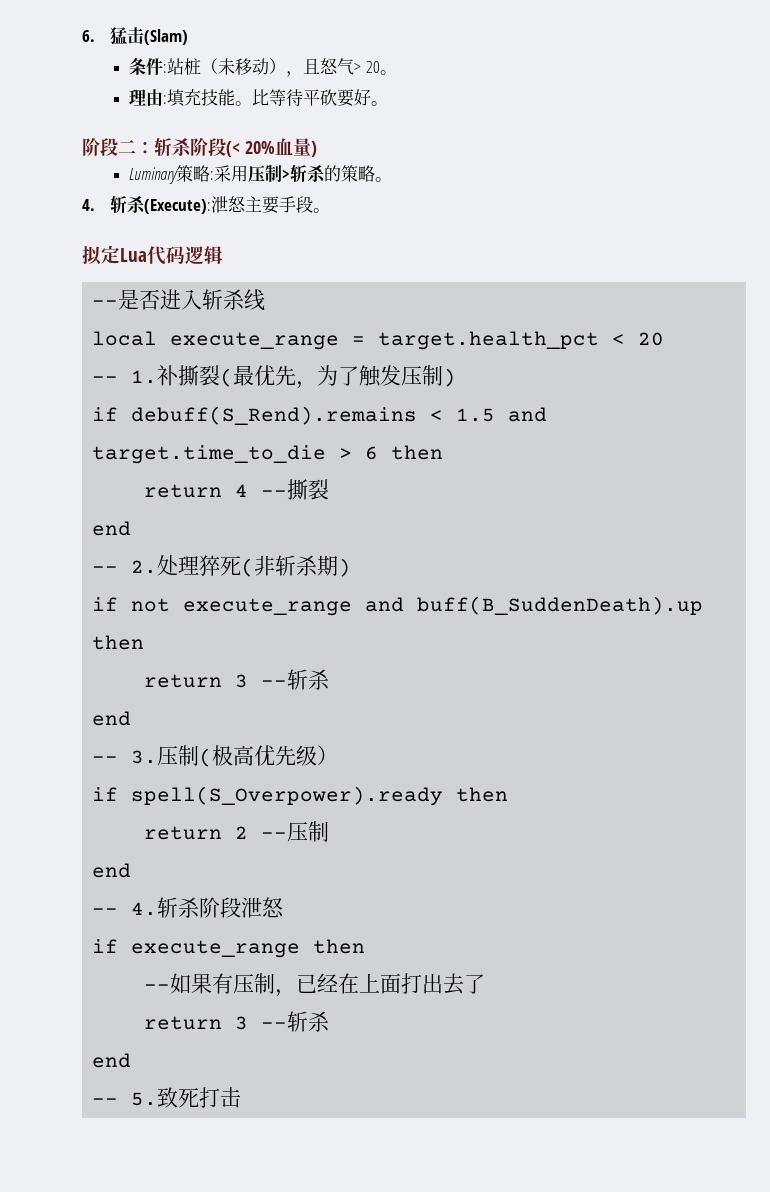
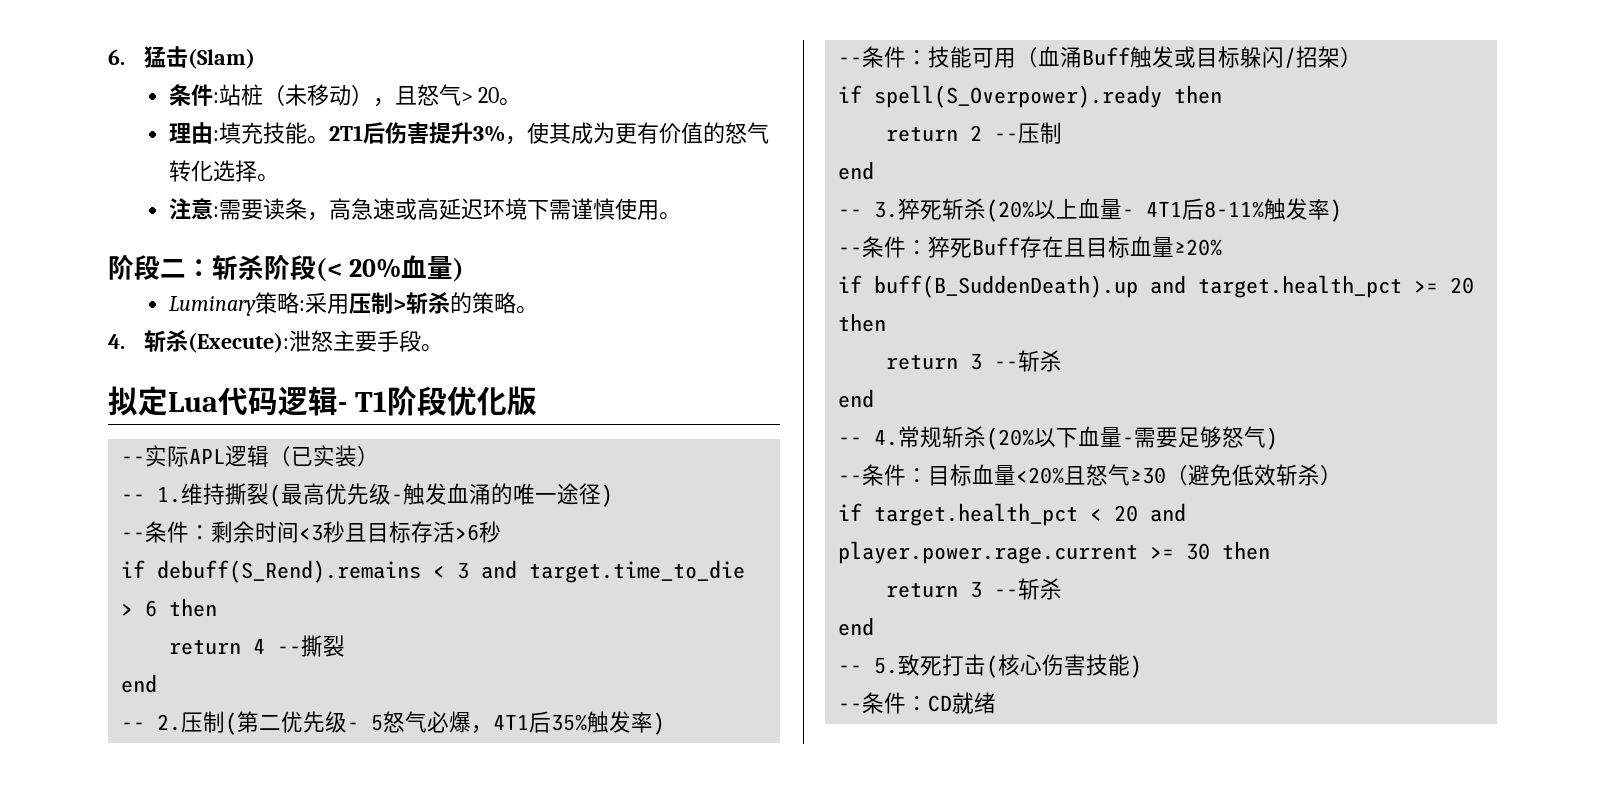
- 比等待平砍要好。
+ 2T1后伤害提升3%，使其成为更有价值的怒气转化选择。
+ 注意:需要读条，高急速或高延迟环境下需谨慎使用。
- 拟定Lua代码逻辑
- --是否进入斩杀线
- local execute_range = target.health_pct < 20
+ 拟定Lua代码逻辑- T1阶段优化版
+ --实际APL逻辑（已实装）
- -- 1.补撕裂(最优先，为了触发压制)
+ -- 1.维持撕裂(最高优先级-触发血涌的唯一途径)
+ --条件：剩余时间<3秒且目标存活>6秒
- if debuff(S_Rend).remains < 1.5 and target.time_to_die > 6 then
+ if debuff(S_Rend).remains < 3 and target.time_to_die > 6 then
- -- 2.处理猝死(非斩杀期)
- if not execute_range and buff(B_SuddenDeath).up then
- return 3 --斩杀
- end
- -- 3.压制(极高优先级）
+ -- 2.压制(第二优先级- 5怒气必爆，4T1后35%触发率)
+ --条件：技能可用（血涌Buff触发或目标躲闪/招架）
- -- 4.斩杀阶段泄怒
- if execute_range then
- --如果有压制，已经在上面打出去了
+ -- 3.猝死斩杀(20%以上血量- 4T1后8-11%触发率)
+ --条件：猝死Buff存在且目标血量≥20%
+ if buff(B_SuddenDeath).up and target.health_pct >= 20 then
+ return 3 --斩杀
+ end
+ -- 4.常规斩杀(20%以下血量-需要足够怒气)
+ --条件：目标血量<20%且怒气≥30（避免低效斩杀）
+ if target.health_pct < 20 and player.power.rage.current >= 30 then
- -- 5.致死打击
+ -- 5.致死打击(核心伤害技能)
+ --条件：CD就绪

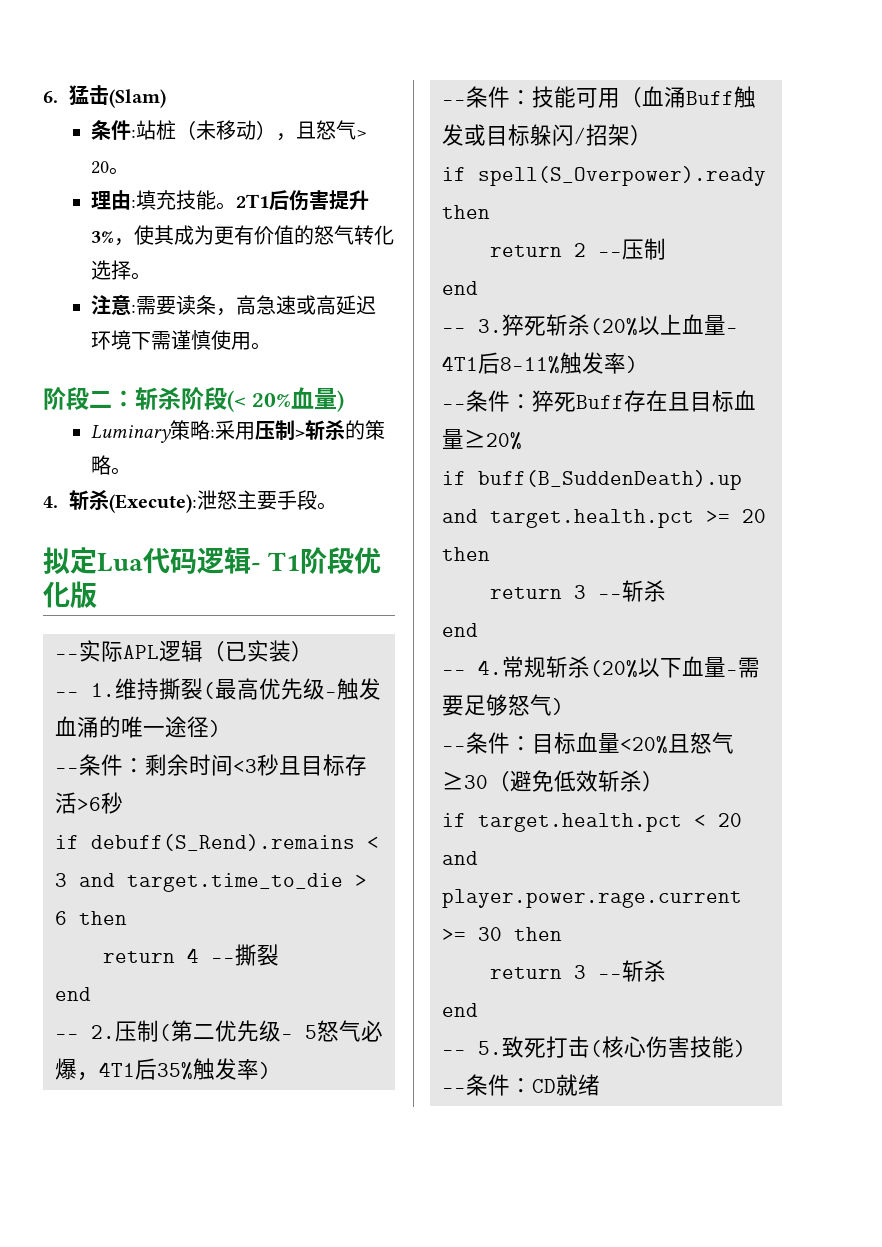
- if buff(B_SuddenDeath).up and target.health_pct >= 20 then
+ if buff(B_SuddenDeath).up and target.health.pct >= 20 then
- if target.health_pct < 20 and player.power.rage.current >= 30 then
+ if target.health.pct < 20 and player.power.rage.current >= 30 then

